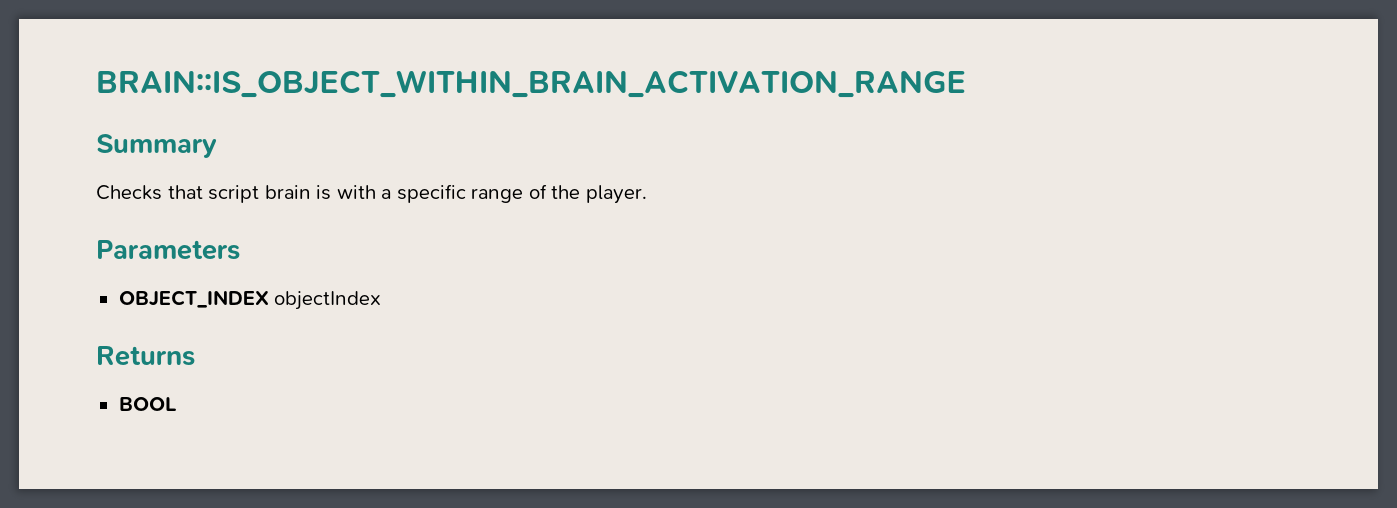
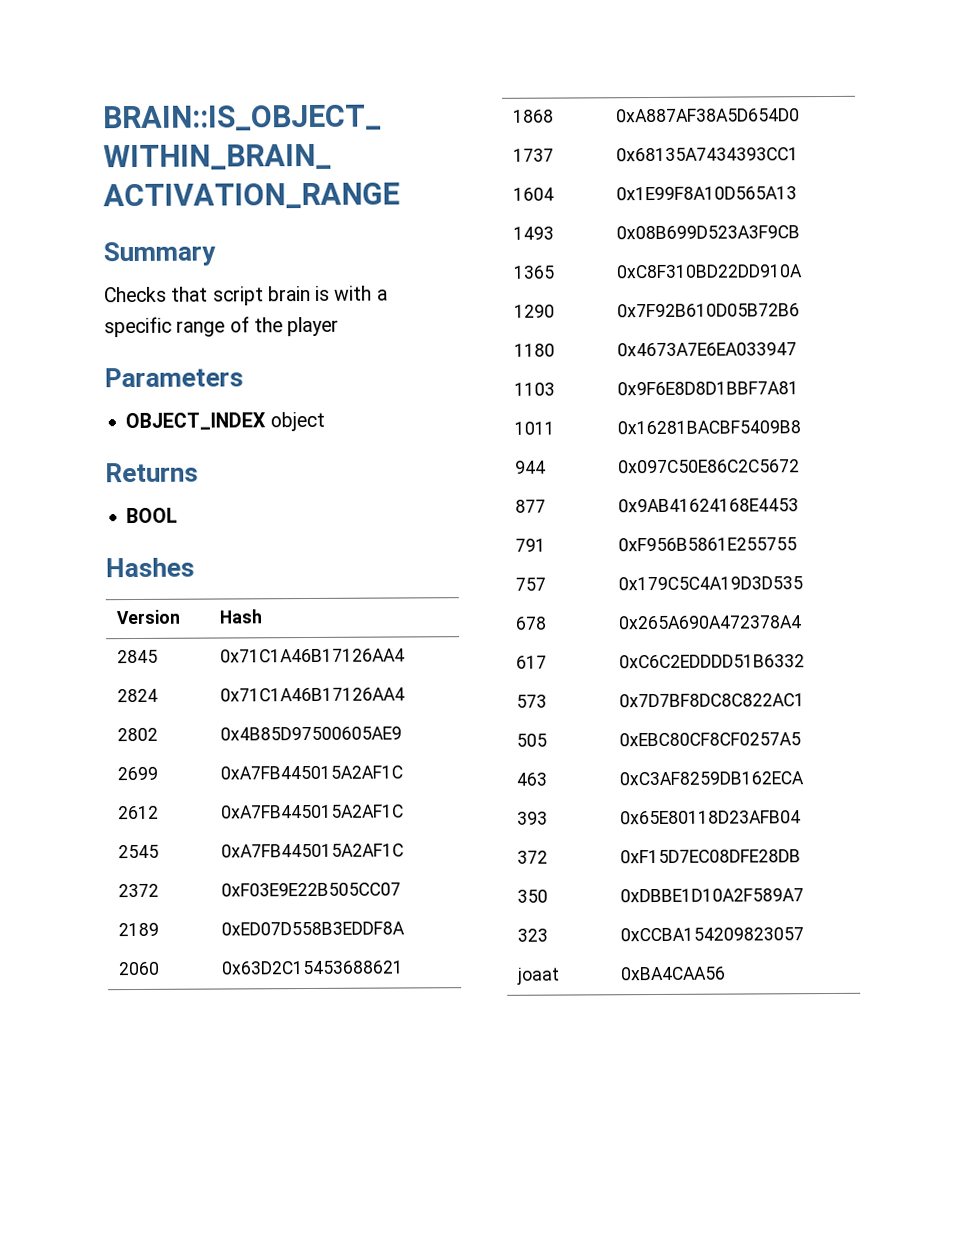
- Checks that script brain is with a specific range of the player.
+ Checks that script brain is with a specific range of the player
- OBJECT_INDEX objectIndex
+ OBJECT_INDEX object
+ Hashes
+ Version | Hash
+ 2845 | 0x71C1A46B17126AA4
+ 2824 | 0x71C1A46B17126AA4
+ 2802 | 0x4B85D97500605AE9
+ 2699 | 0xA7FB445015A2AF1C
+ 2612 | 0xA7FB445015A2AF1C
+ 2545 | 0xA7FB445015A2AF1C
+ 2372 | 0xF03E9E22B505CC07
+ 2189 | 0xED07D558B3EDDF8A
+ 2060 | 0x63D2C15453688621
+ 1868 | 0xA887AF38A5D654D0
+ 1737 | 0x68135A7434393CC1
+ 1604 | 0x1E99F8A10D565A13
+ 1493 | 0x08B699D523A3F9CB
+ 1365 | 0xC8F310BD22DD910A
+ 1290 | 0x7F92B610D05B72B6
+ 1180 | 0x4673A7E6EA033947
+ 1103 | 0x9F6E8D8D1BBF7A81
+ 1011 | 0x16281BACBF5409B8
+ 944 | 0x097C50E86C2C5672
+ 877 | 0x9AB41624168E4453
+ 791 | 0xF956B5861E255755
+ 757 | 0x179C5C4A19D3D535
+ 678 | 0x265A690A472378A4
+ 617 | 0xC6C2EDDDD51B6332
+ 573 | 0x7D7BF8DC8C822AC1
+ 505 | 0xEBC80CF8CF0257A5
+ 463 | 0xC3AF8259DB162ECA
+ 393 | 0x65E80118D23AFB04
+ 372 | 0xF15D7EC08DFE28DB
+ 350 | 0xDBBE1D10A2F589A7
+ 323 | 0xCCBA154209823057
+ joaat | 0xBA4CAA56

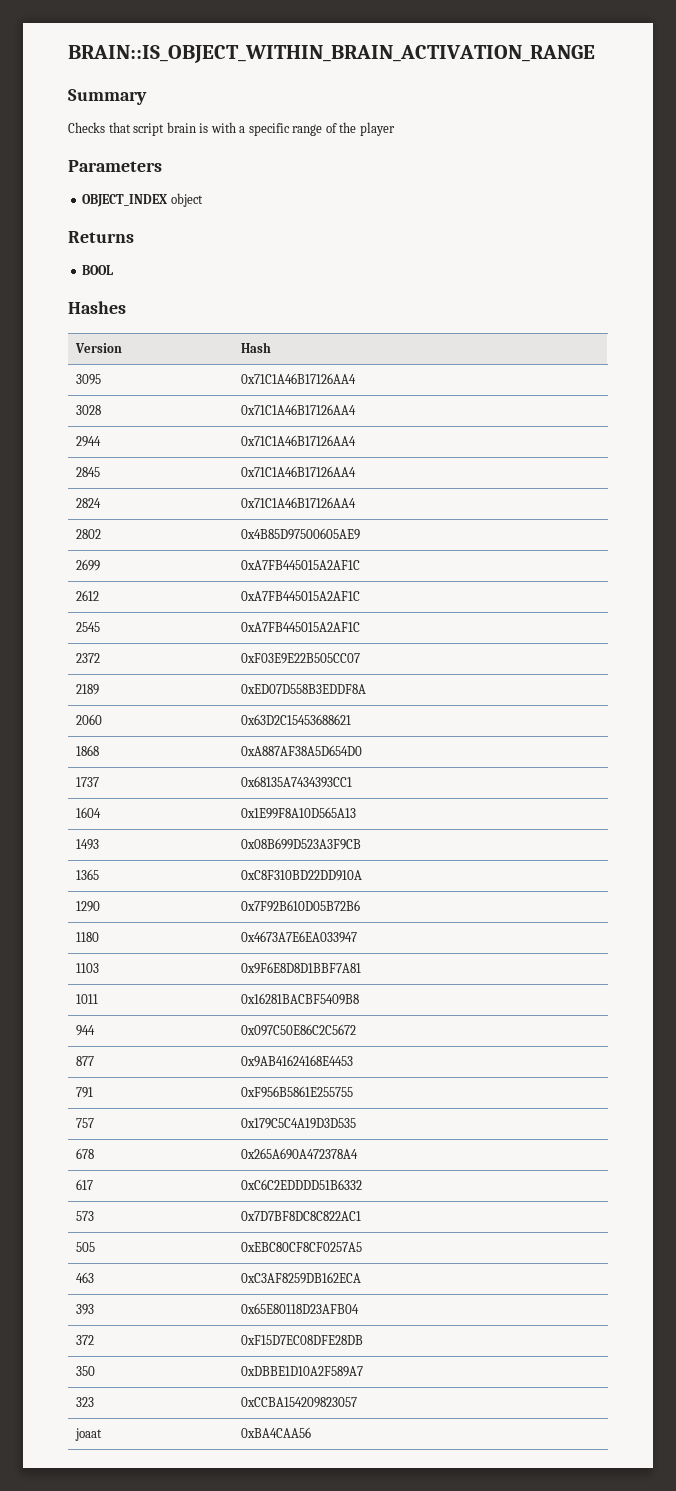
+ 3095 | 0x71C1A46B17126AA4
+ 3028 | 0x71C1A46B17126AA4
+ 2944 | 0x71C1A46B17126AA4

